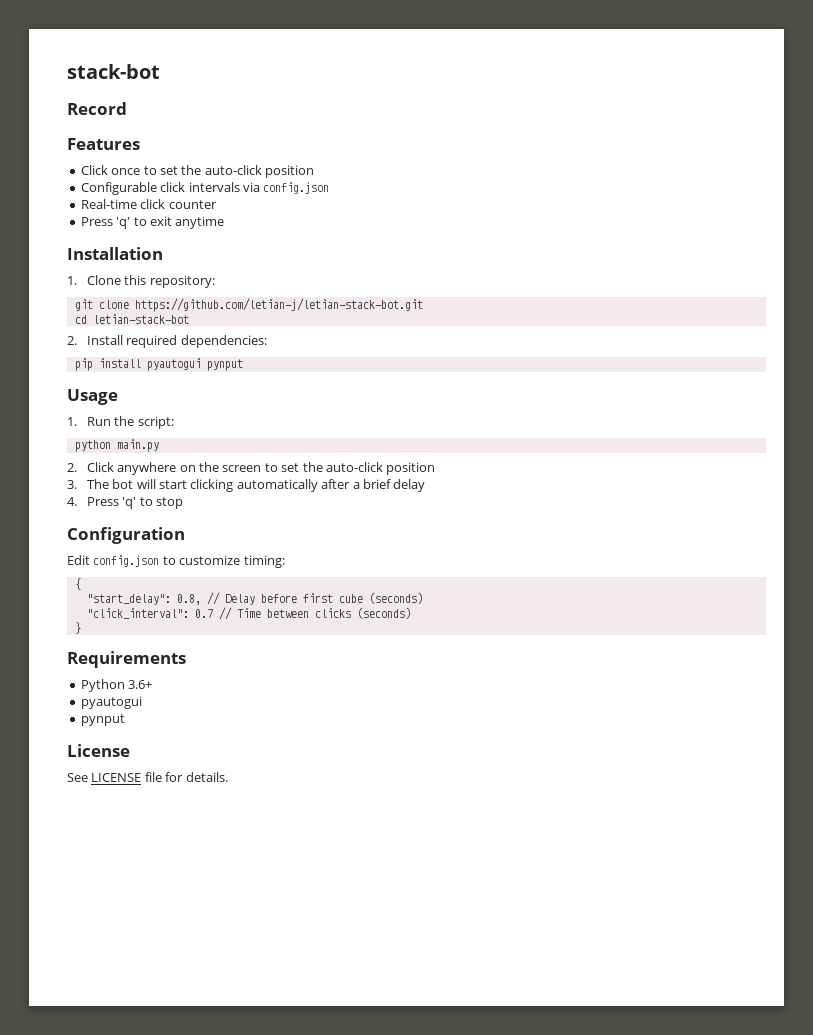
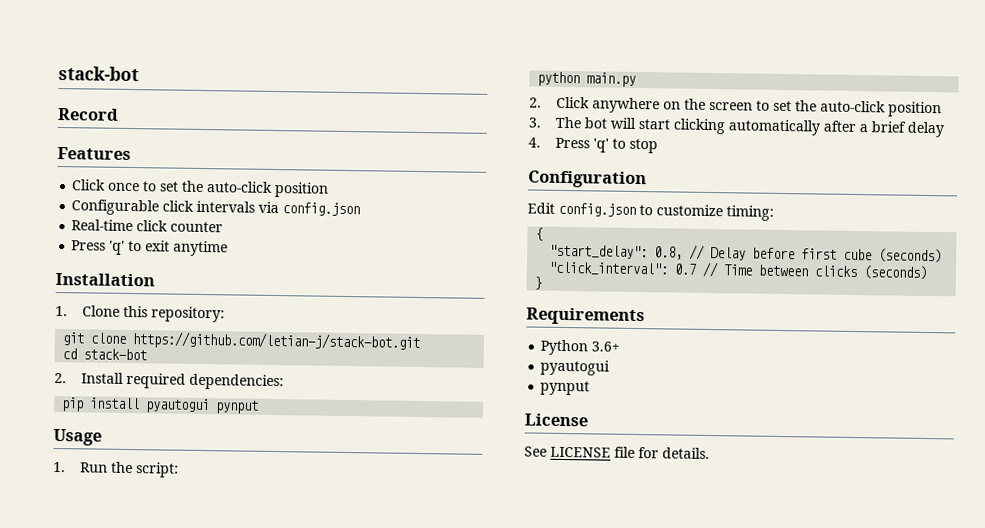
- git clone https://github.com/letian-j/letian-stack-bot.git
+ git clone https://github.com/letian-j/stack-bot.git
- cd letian-stack-bot
+ cd stack-bot

